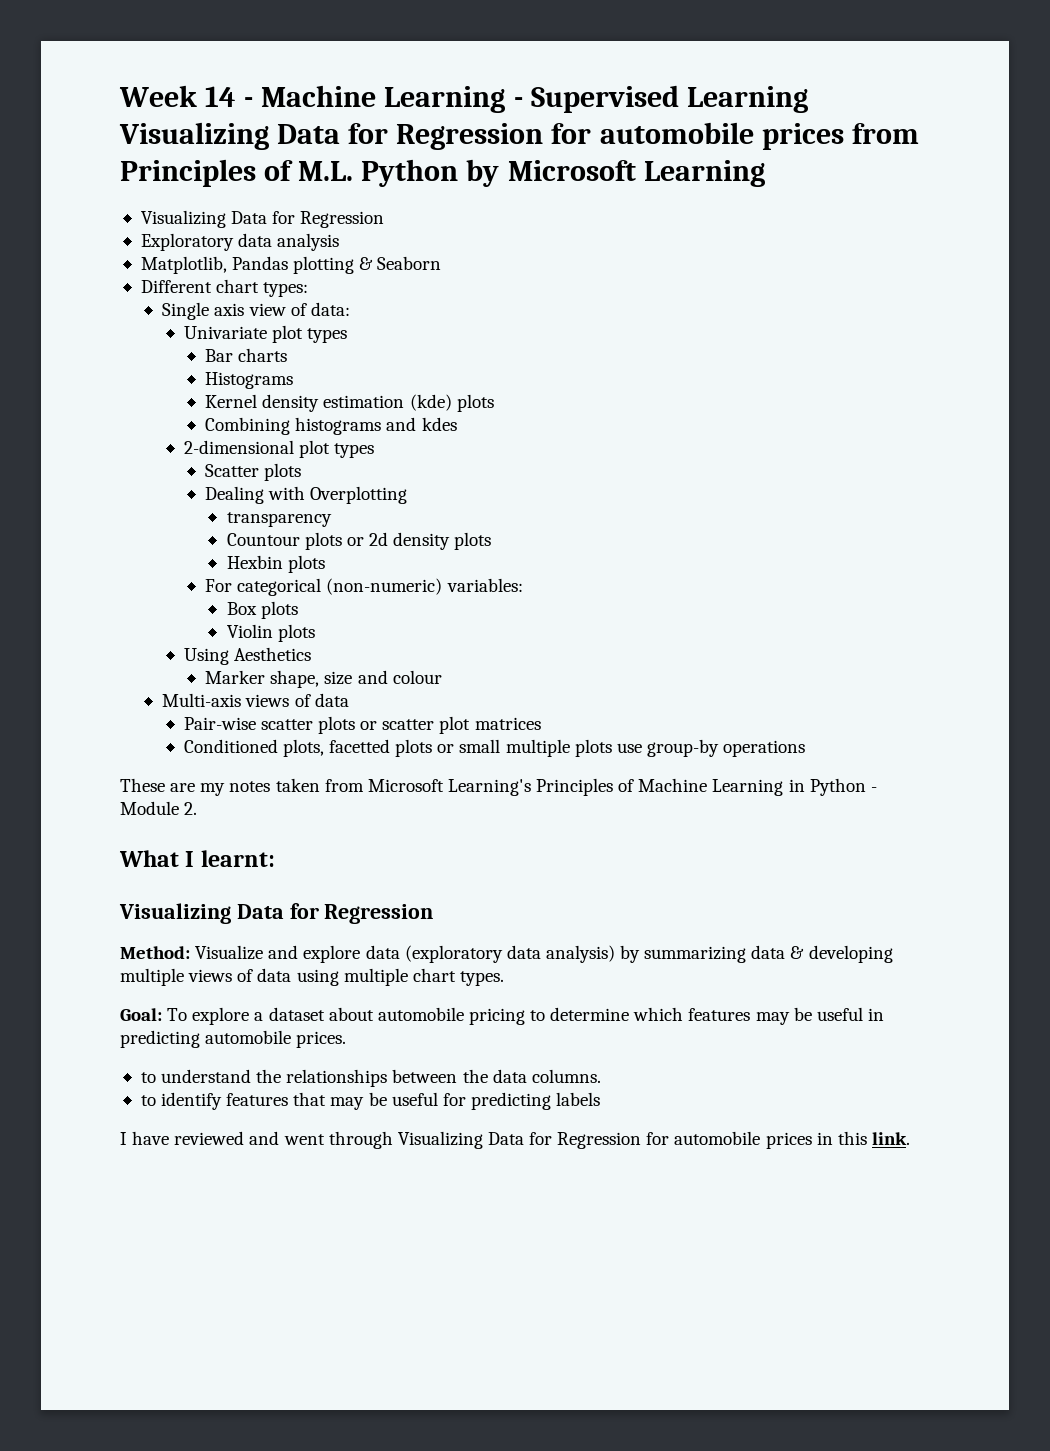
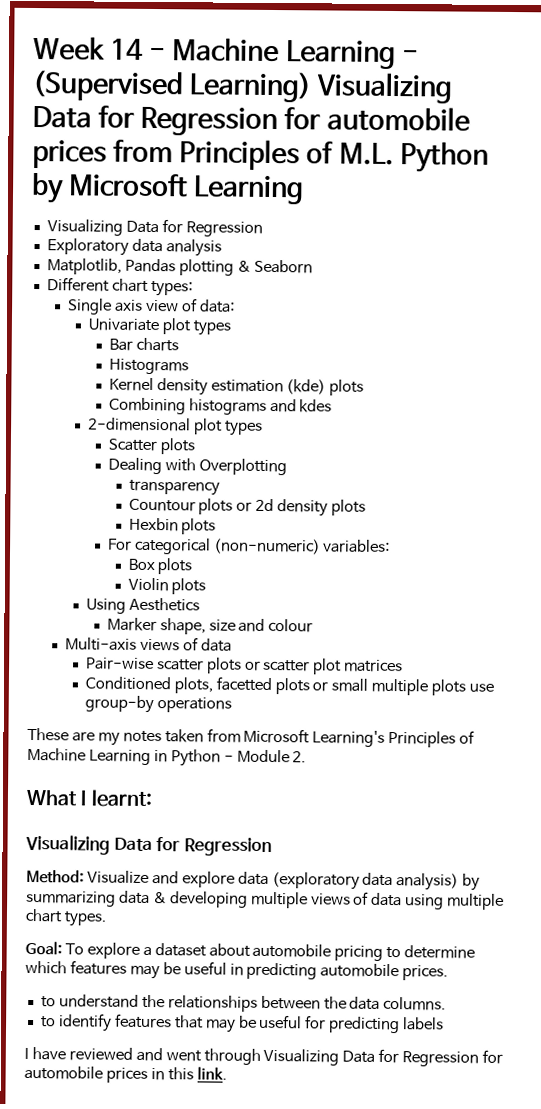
- Week 14 - Machine Learning - Supervised Learning Visualizing Data for Regression for automobile prices from Principles of M.L. Python by Microsoft Learning
+ Week 14 - Machine Learning - (Supervised Learning) Visualizing Data for Regression for automobile prices from Principles of M.L. Python by Microsoft Learning

